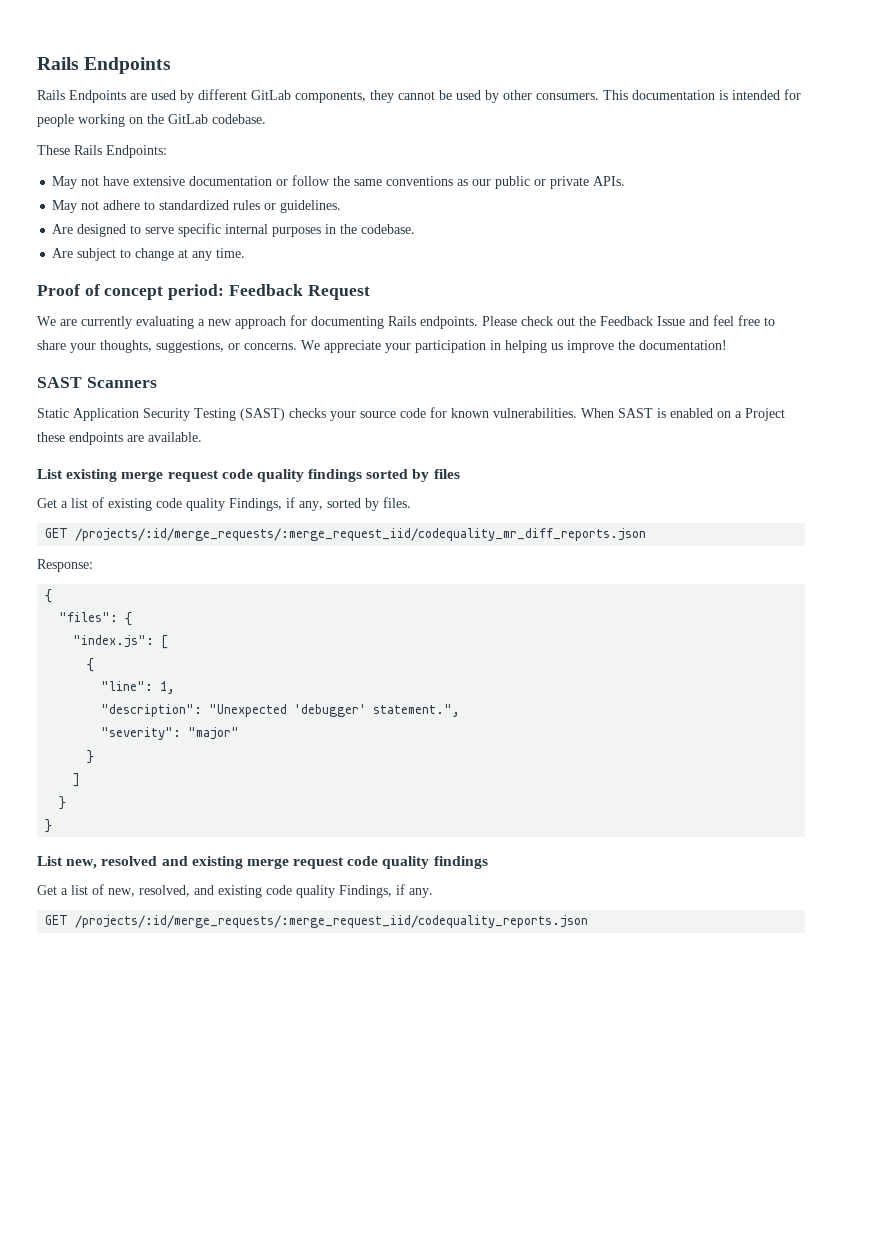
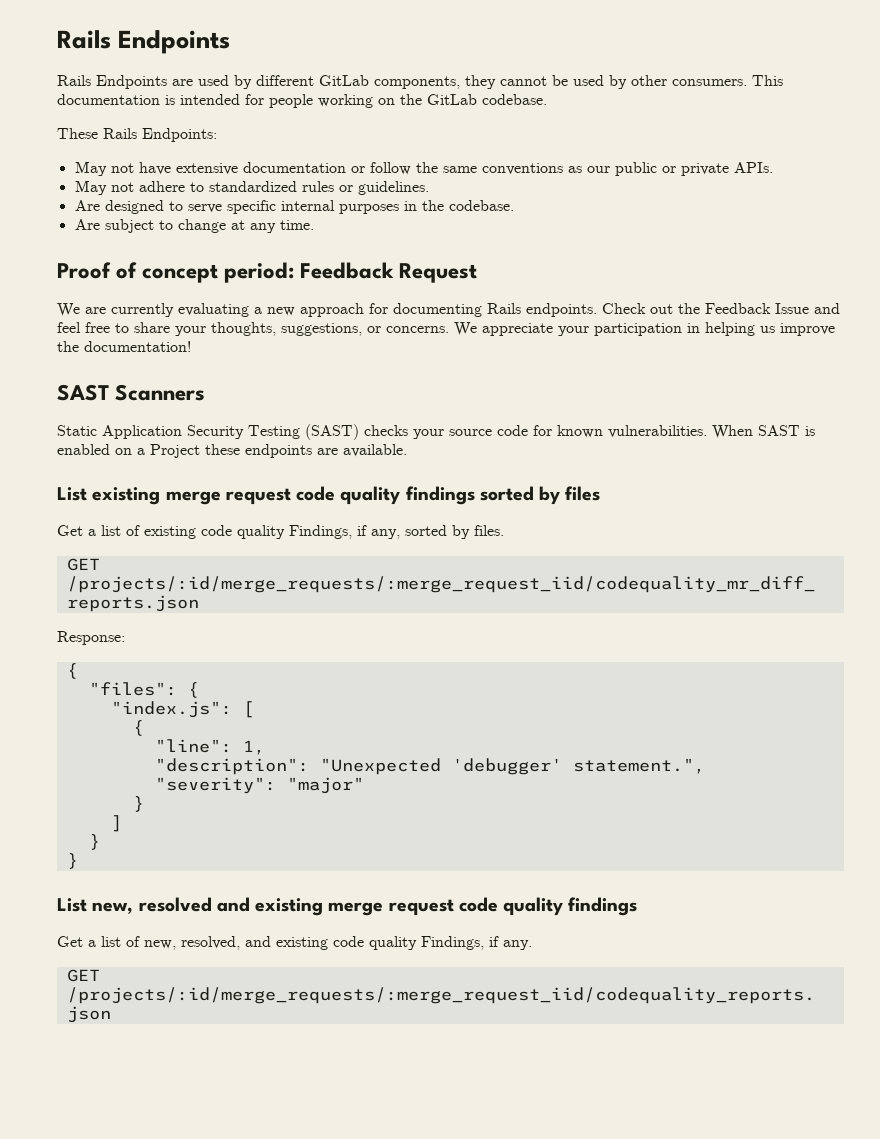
- Please check out the Feedback Issue and feel free to share your thoughts, suggestions, or concerns.
+ Check out the Feedback Issue and feel free to share your thoughts, suggestions, or concerns.

